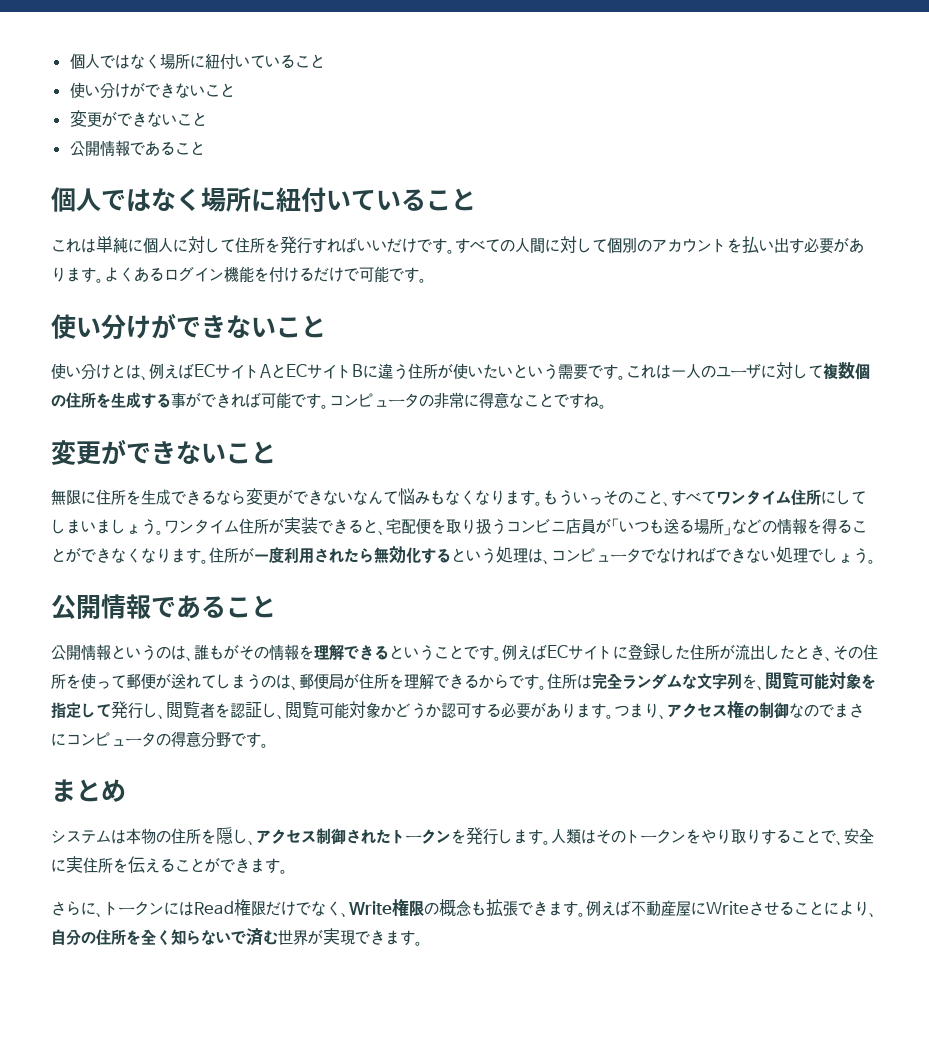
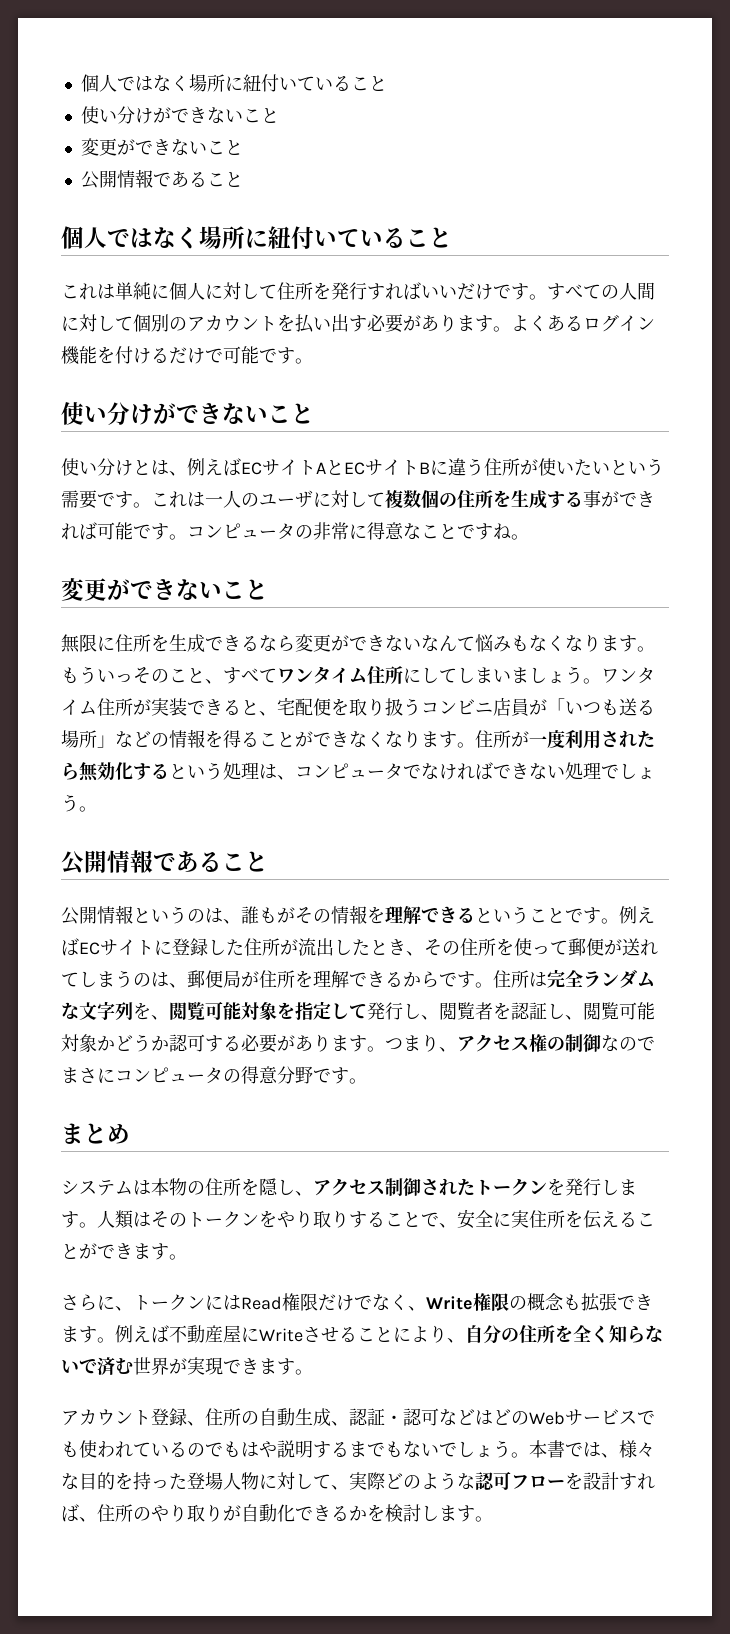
+ アカウント登録、住所の自動生成、認証・認可などはどのWebサービスでも使われているのでもはや説明するまでもないでしょう。本書では、様々な目的を持った登場人物に対して、実際どのような認可フローを設計すれば、住所のやり取りが自動化できるかを検討します。

